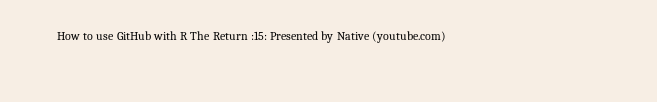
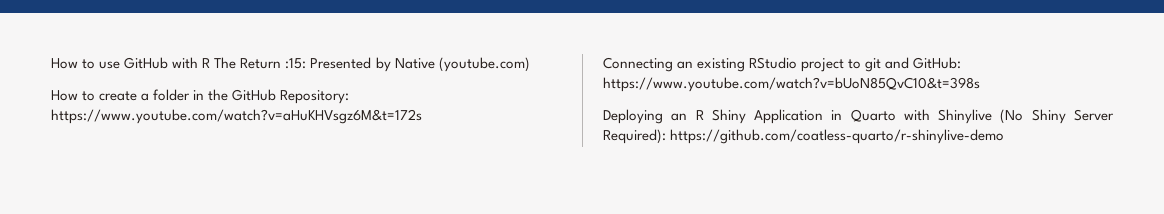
+ How to create a folder in the GitHub Repository: https://www.youtube.com/watch?v=aHuKHVsgz6M&t=172s
+ Connecting an existing RStudio project to git and GitHub: https://www.youtube.com/watch?v=bUoN85QvC10&t=398s
+ Deploying an R Shiny Application in Quarto with Shinylive (No Shiny Server Required): https://github.com/coatless-quarto/r-shinylive-demo

